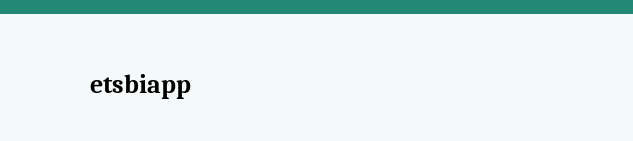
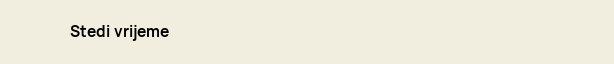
- etsbiapp
+ Stedi vrijeme

